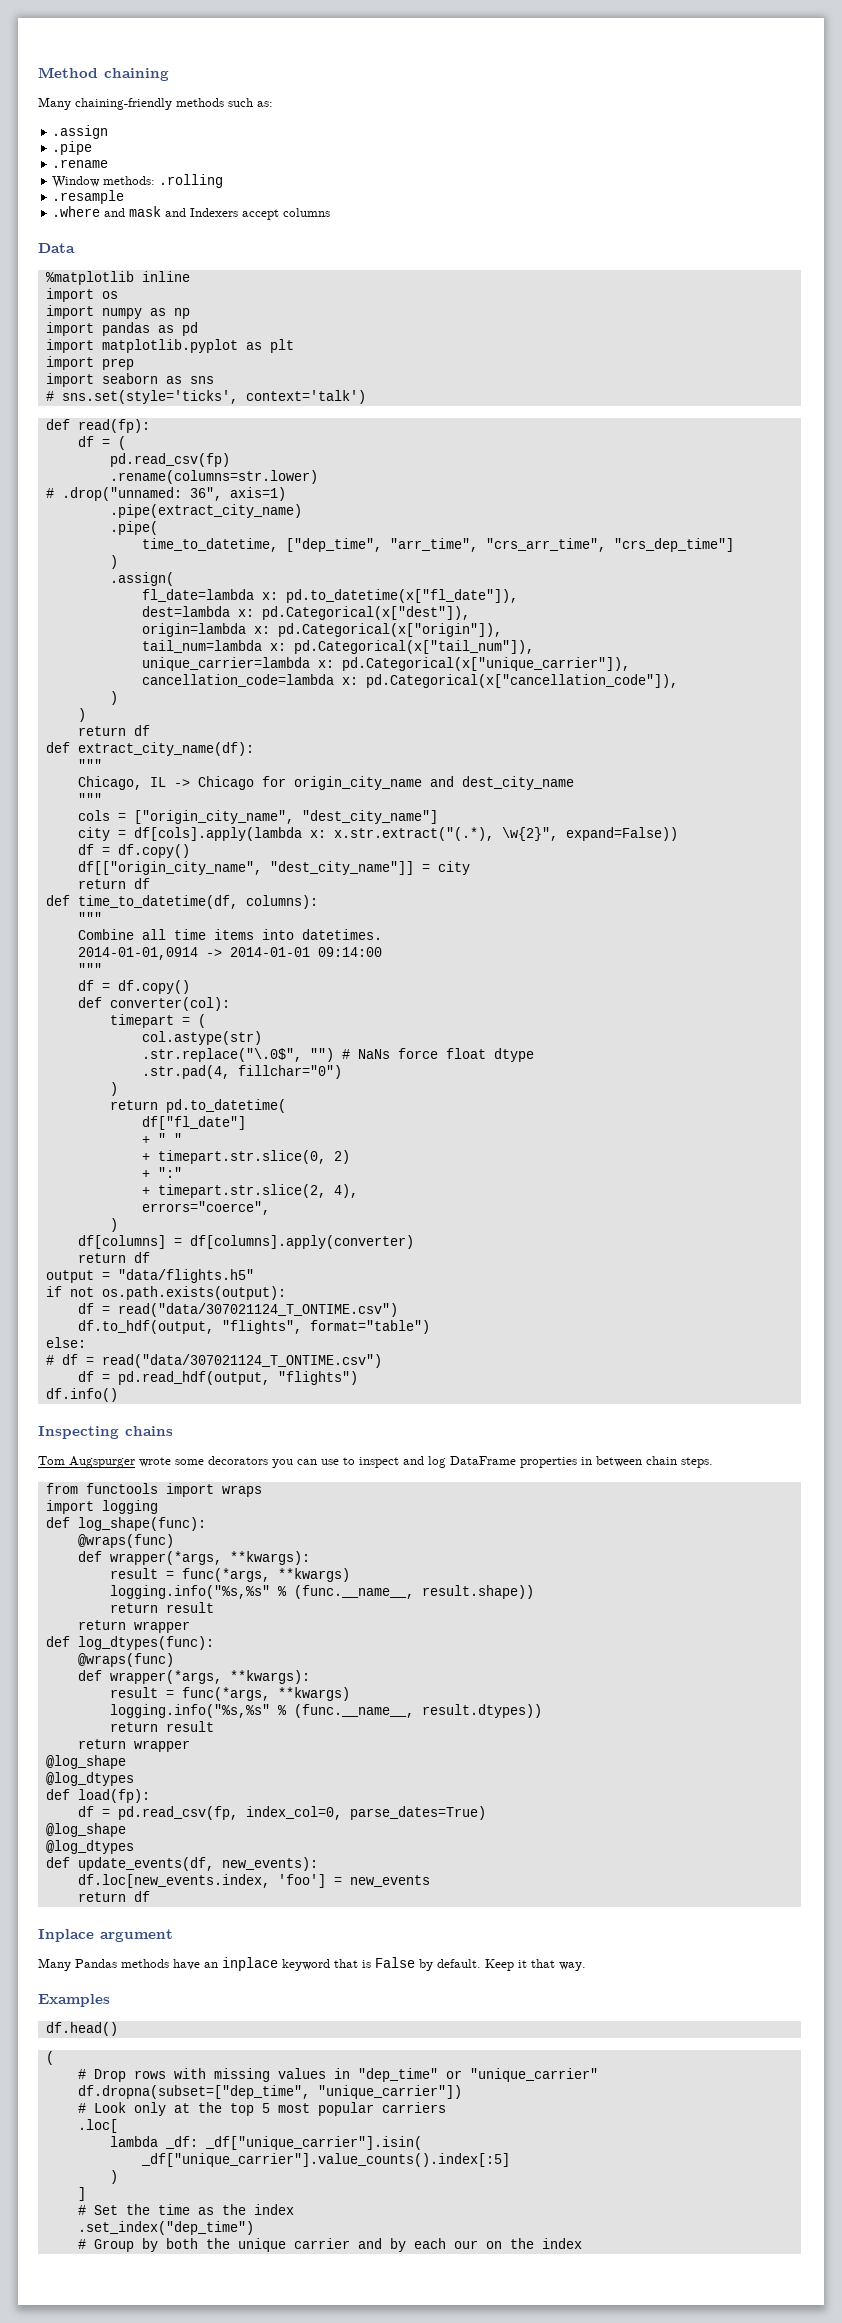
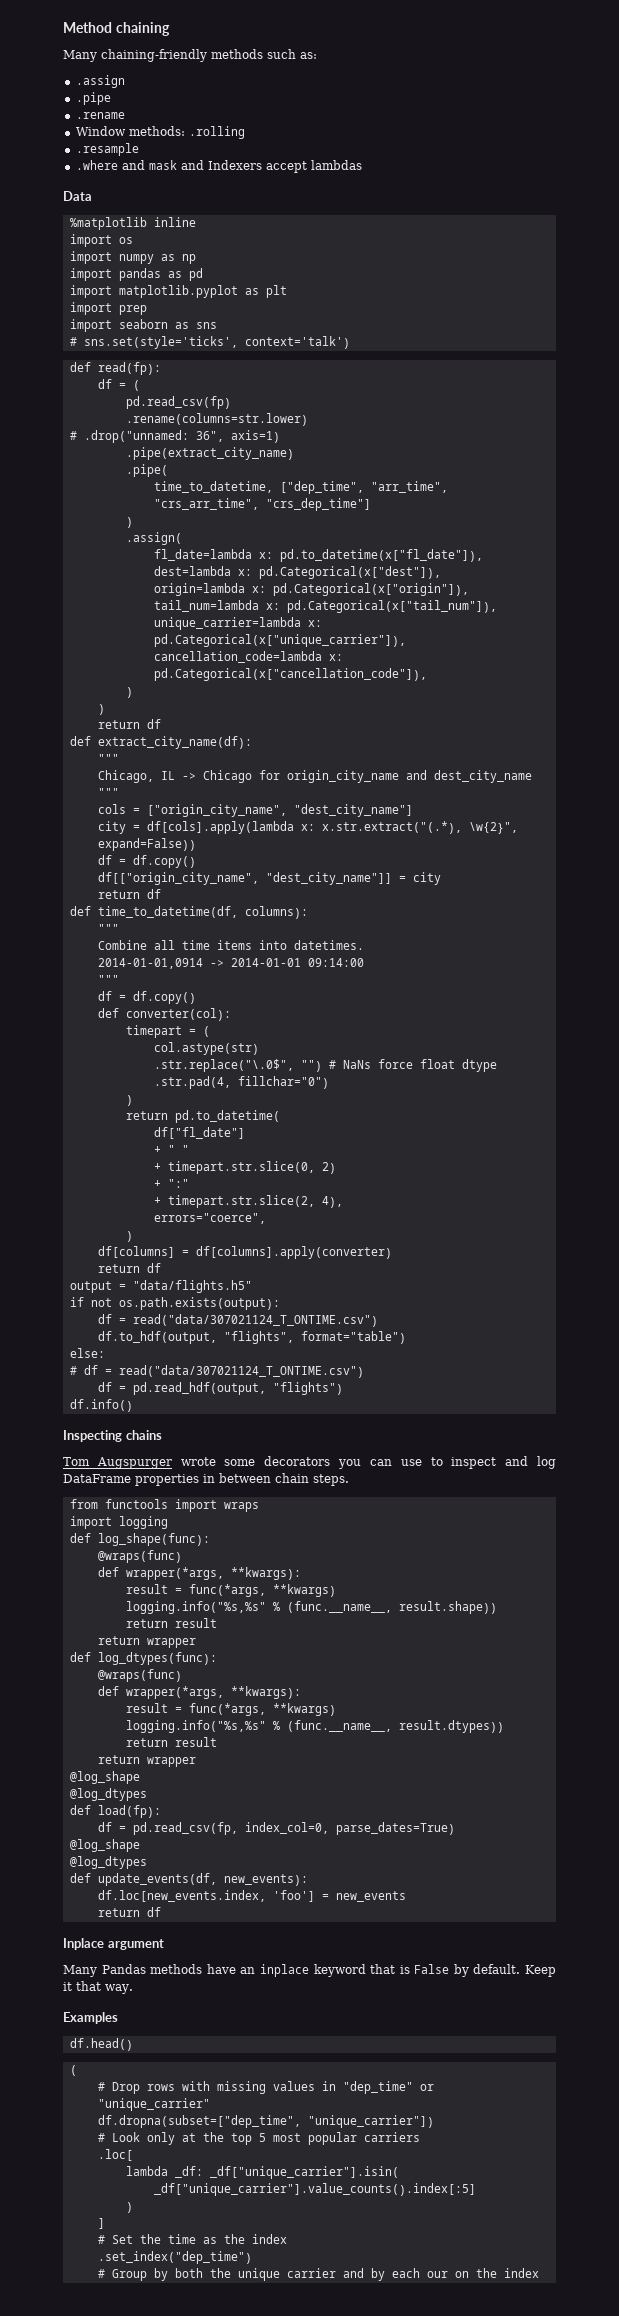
- .where and mask and Indexers accept columns
+ .where and mask and Indexers accept lambdas

